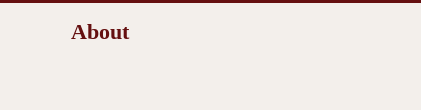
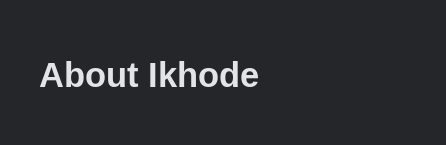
- About
+ About Ikhode

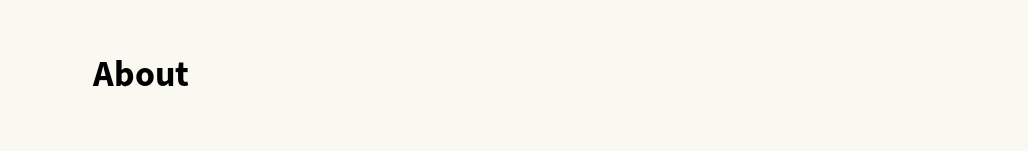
- About Ikhode
+ About

